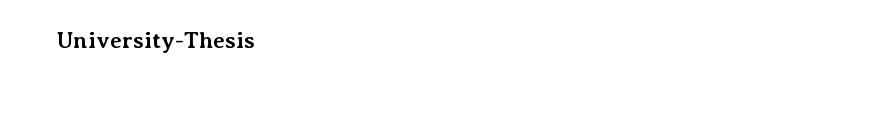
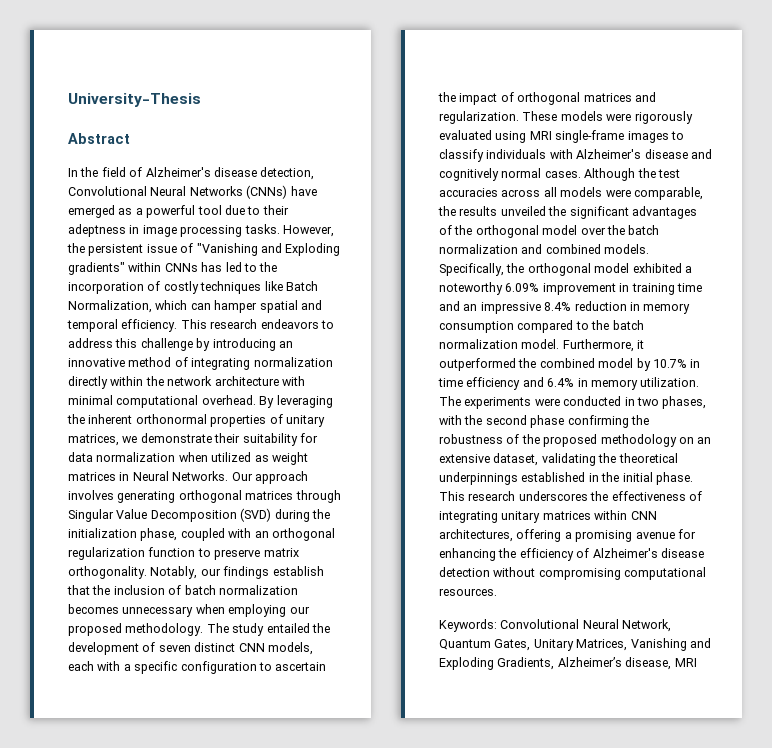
+ Abstract
+ In the field of Alzheimer's disease detection, Convolutional Neural Networks (CNNs) have emerged as a powerful tool due to their adeptness in image processing tasks. However, the persistent issue of "Vanishing and Exploding gradients" within CNNs has led to the incorporation of costly techniques like Batch Normalization, which can hamper spatial and temporal efficiency. This research endeavors to address this challenge by introducing an innovative method of integrating normalization directly within the network architecture with minimal computational overhead. By leveraging the inherent orthonormal properties of unitary matrices, we demonstrate their suitability for data normalization when utilized as weight matrices in Neural Networks. Our approach involves generating orthogonal matrices through Singular Value Decomposition (SVD) during the initialization phase, coupled with an orthogonal regularization function to preserve matrix orthogonality. Notably, our findings establish that the inclusion of batch normalization becomes unnecessary when employing our proposed methodology. The study entailed the development of seven distinct CNN models, each with a specific configuration to ascertain the impact of orthogonal matrices and regularization. These models were rigorously evaluated using MRI single-frame images to classify individuals with Alzheimer's disease and cognitively normal cases. Although the test accuracies across all models were comparable, the results unveiled the significant advantages of the orthogonal model over the batch normalization and combined models. Specifically, the orthogonal model exhibited a noteworthy 6.09% improvement in training time and an impressive 8.4% reduction in memory consumption compared to the batch normalization model. Furthermore, it outperformed the combined model by 10.7% in time efficiency and 6.4% in memory utilization. The experiments were conducted in two phases, with the second phase confirming the robustness of the proposed methodology on an extensive dataset, validating the theoretical underpinnings established in the initial phase. This research underscores the effectiveness of integrating unitary matrices within CNN architectures, offering a promising avenue for enhancing the efficiency of Alzheimer's disease detection without compromising computational resources.
+ Keywords: Convolutional Neural Network, Quantum Gates, Unitary Matrices, Vanishing and Exploding Gradients, Alzheimer’s disease, MRI

